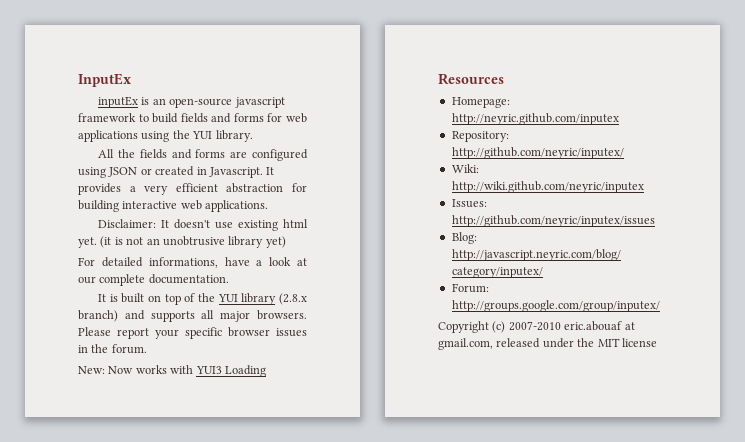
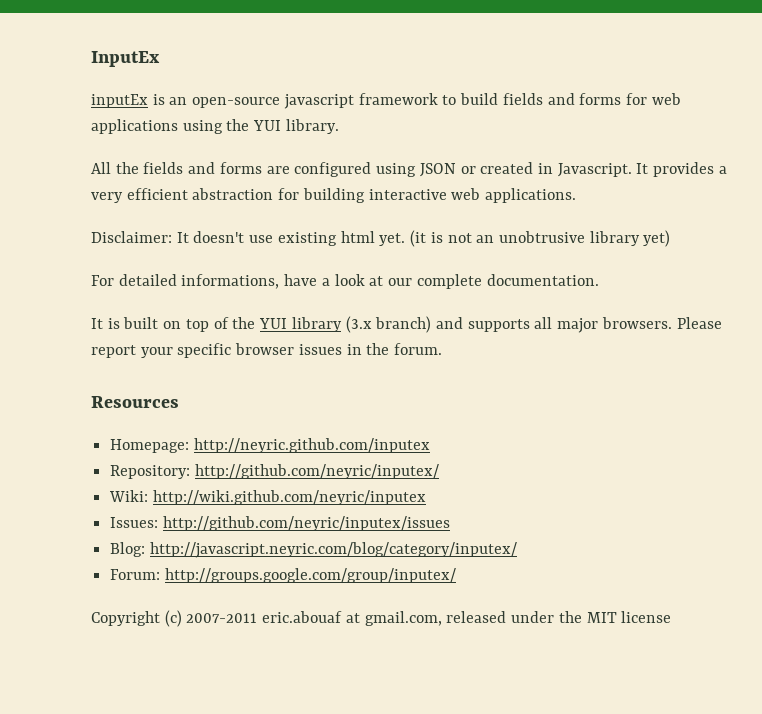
- It is built on top of the YUI library (2.8.x branch) and supports all major browsers.
+ It is built on top of the YUI library (3.x branch) and supports all major browsers.
- New: Now works with YUI3 Loading
- Copyright (c) 2007-2010 eric.abouaf at gmail.com, released under the MIT license
+ Copyright (c) 2007-2011 eric.abouaf at gmail.com, released under the MIT license

